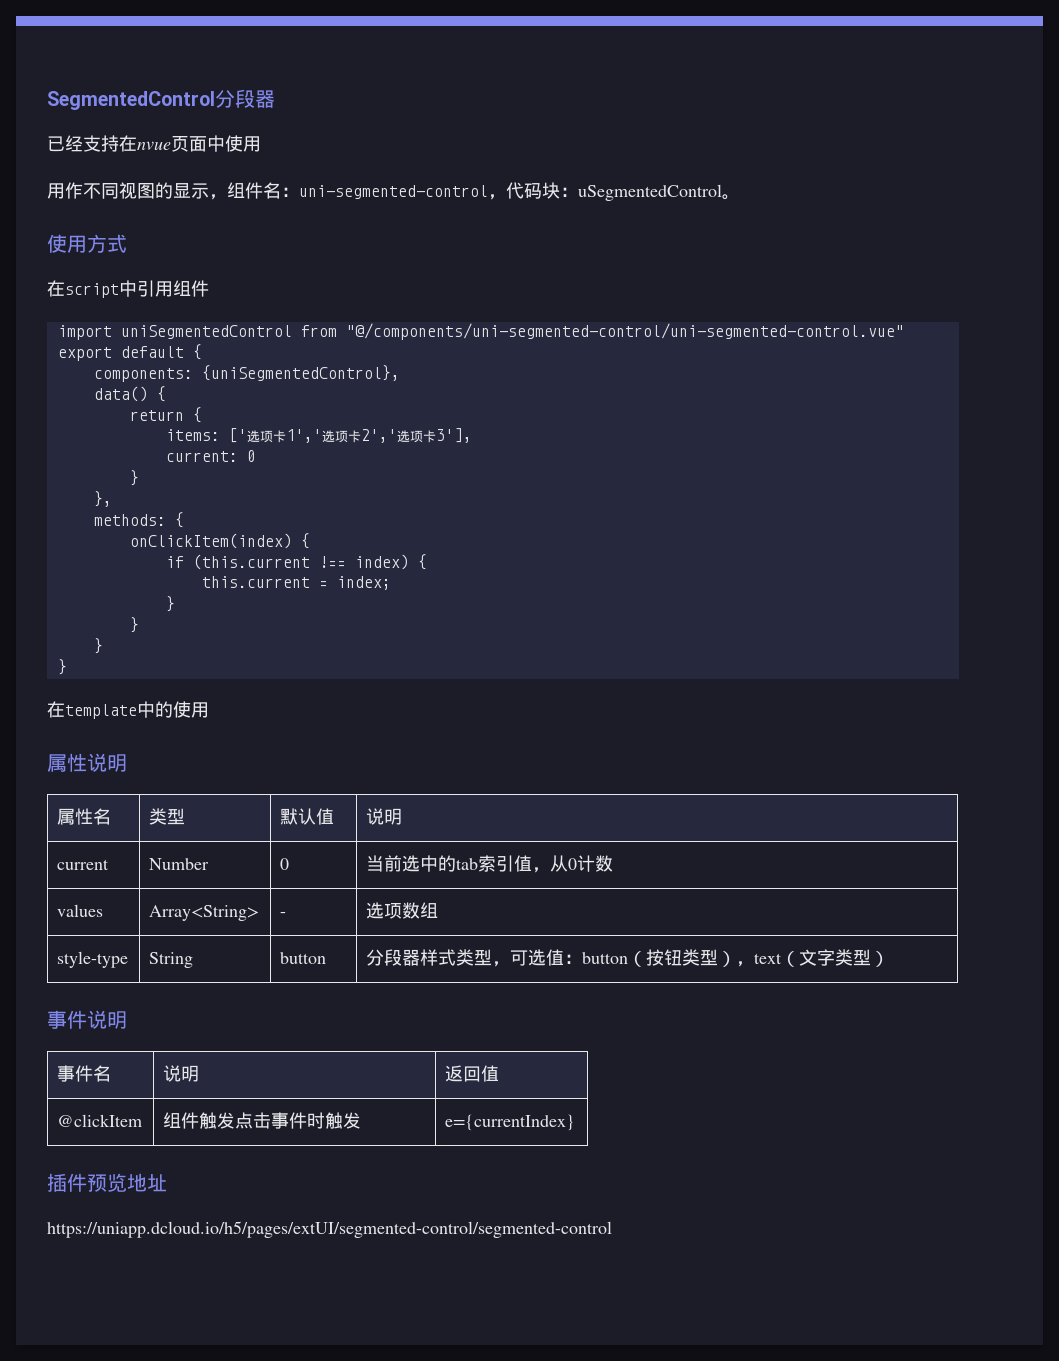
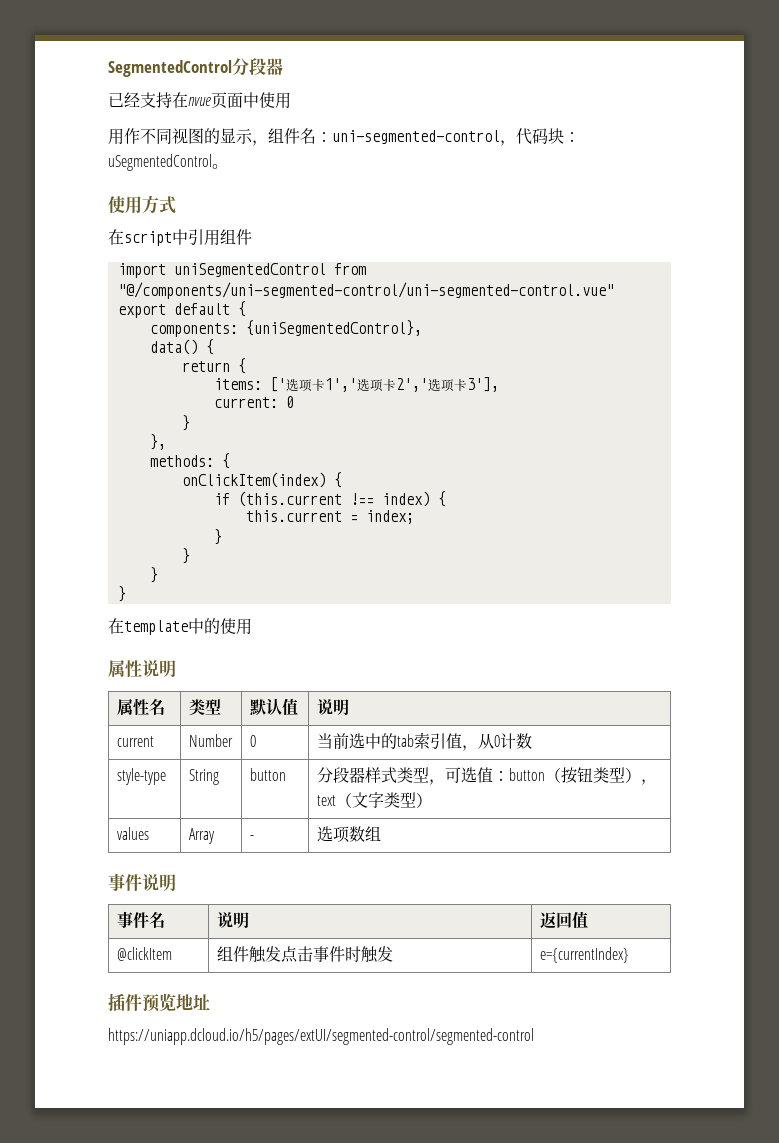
- values | Array<String> | - | 选项数组
+ values | Array | - | 选项数组

